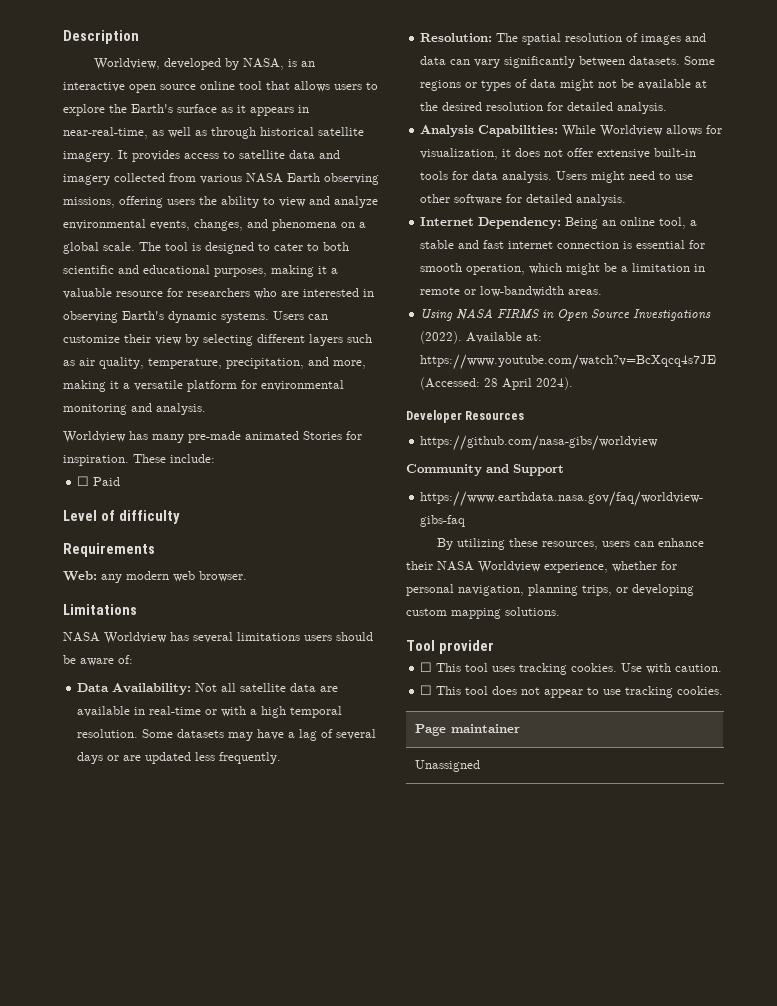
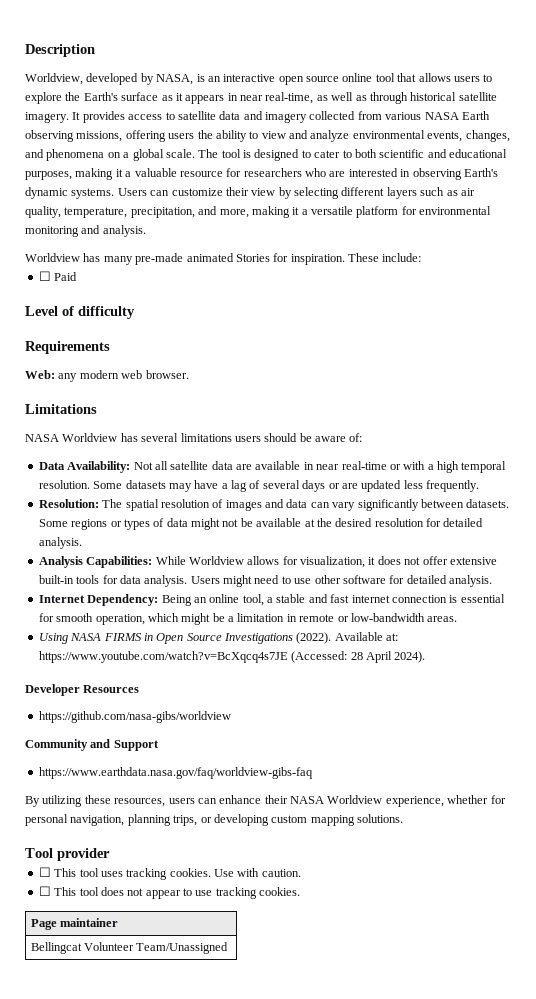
- Worldview, developed by NASA, is an interactive open source online tool that allows users to explore the Earth's surface as it appears in near-real-time, as well as through historical satellite imagery.
+ Worldview, developed by NASA, is an interactive open source online tool that allows users to explore the Earth's surface as it appears in near real-time, as well as through historical satellite imagery.
- Data Availability: Not all satellite data are available in real-time or with a high temporal resolution.
+ Data Availability: Not all satellite data are available in near real-time or with a high temporal resolution.
- Unassigned
+ Bellingcat Volunteer Team/Unassigned

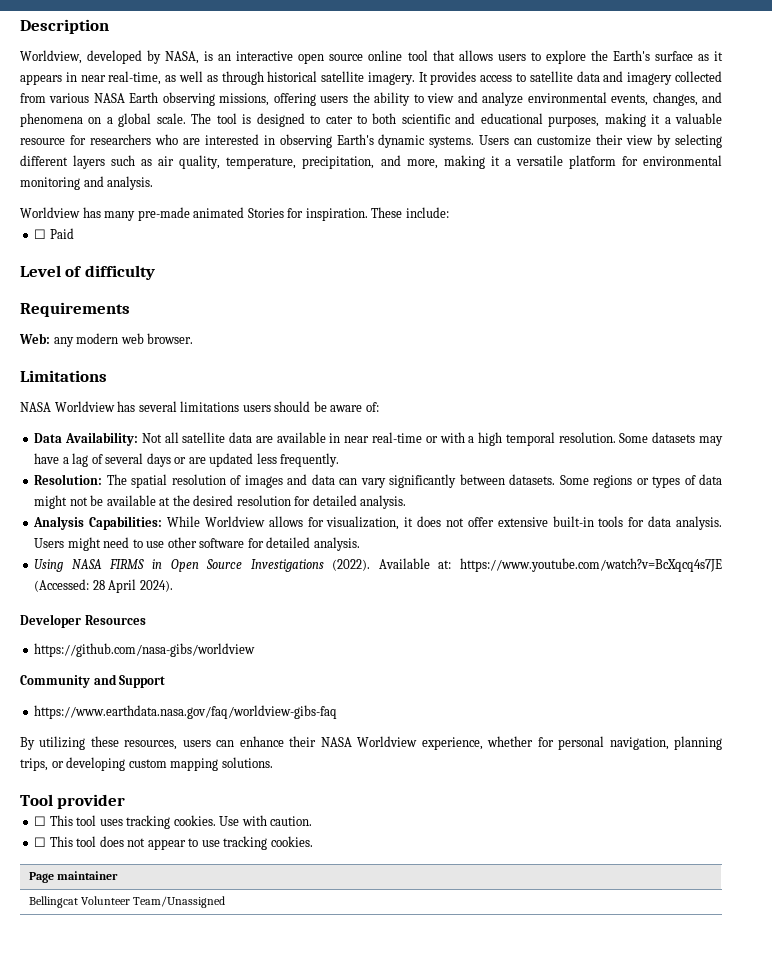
- Internet Dependency: Being an online tool, a stable and fast internet connection is essential for smooth operation, which might be a limitation in remote or low-bandwidth areas.

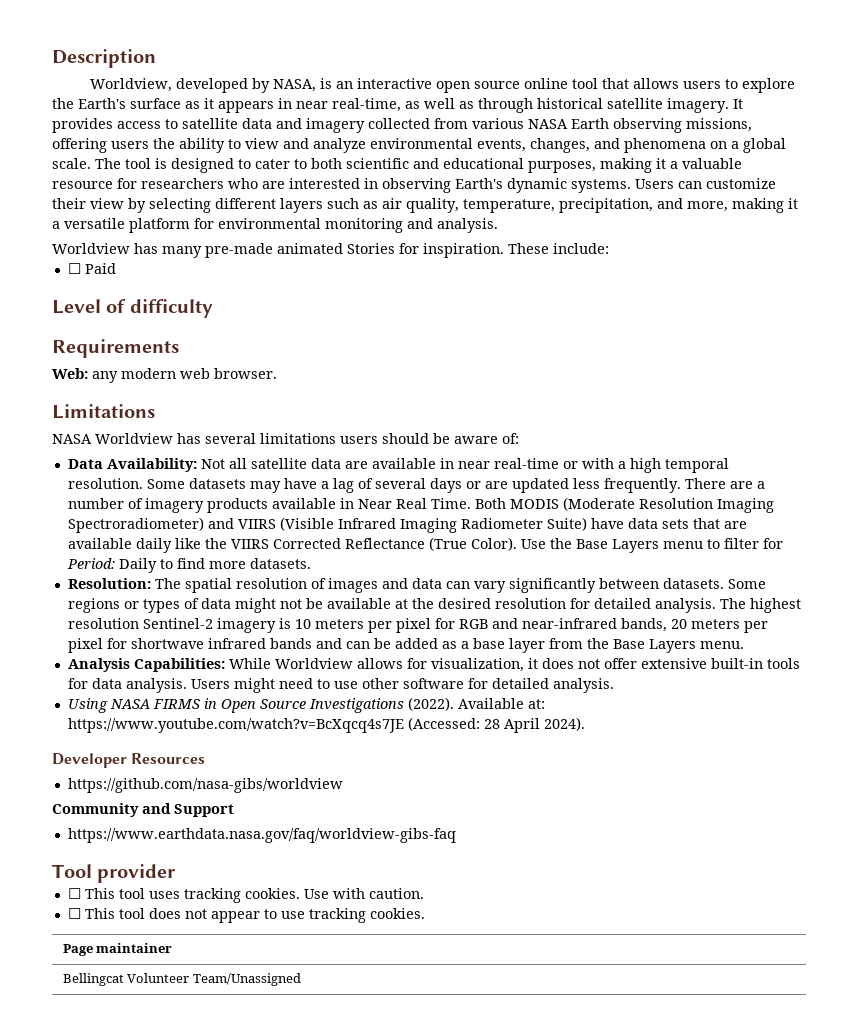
+ There are a number of imagery products available in Near Real Time. Both MODIS (Moderate Resolution Imaging Spectroradiometer) and VIIRS (Visible Infrared Imaging Radiometer Suite) have data sets that are available daily like the VIIRS Corrected Reflectance (True Color). Use the Base Layers menu to filter for Period: Daily to find more datasets.
+ The highest resolution Sentinel-2 imagery is 10 meters per pixel for RGB and near-infrared bands, 20 meters per pixel for shortwave infrared bands and can be added as a base layer from the Base Layers menu.
- By utilizing these resources, users can enhance their NASA Worldview experience, whether for personal navigation, planning trips, or developing custom mapping solutions.

